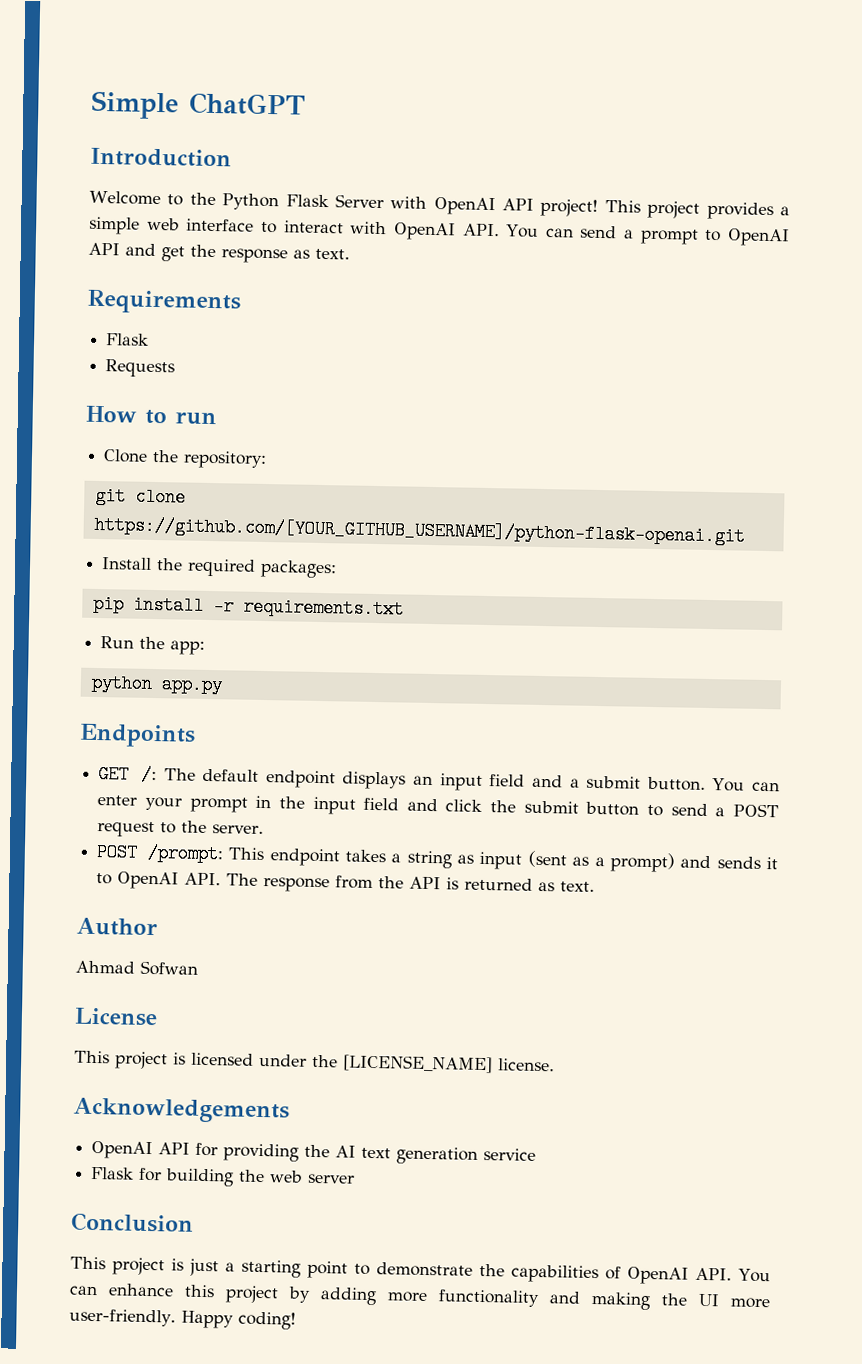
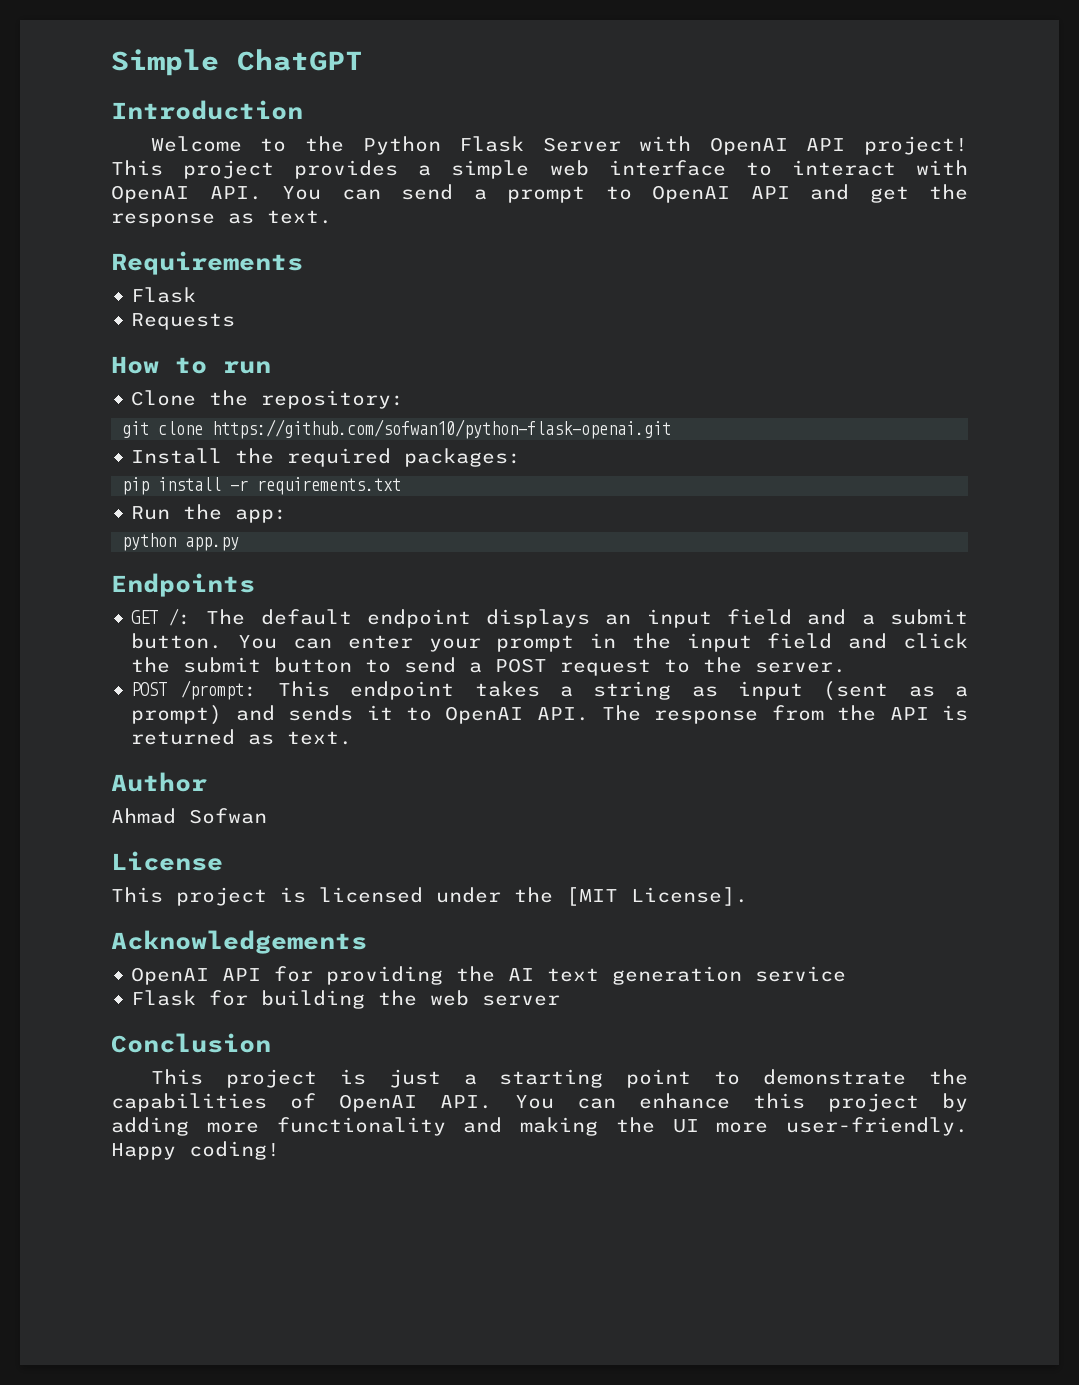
- git clone https://github.com/[YOUR_GITHUB_USERNAME]/python-flask-openai.git
+ git clone https://github.com/sofwan10/python-flask-openai.git
- This project is licensed under the [LICENSE_NAME] license.
+ This project is licensed under the [MIT License].

